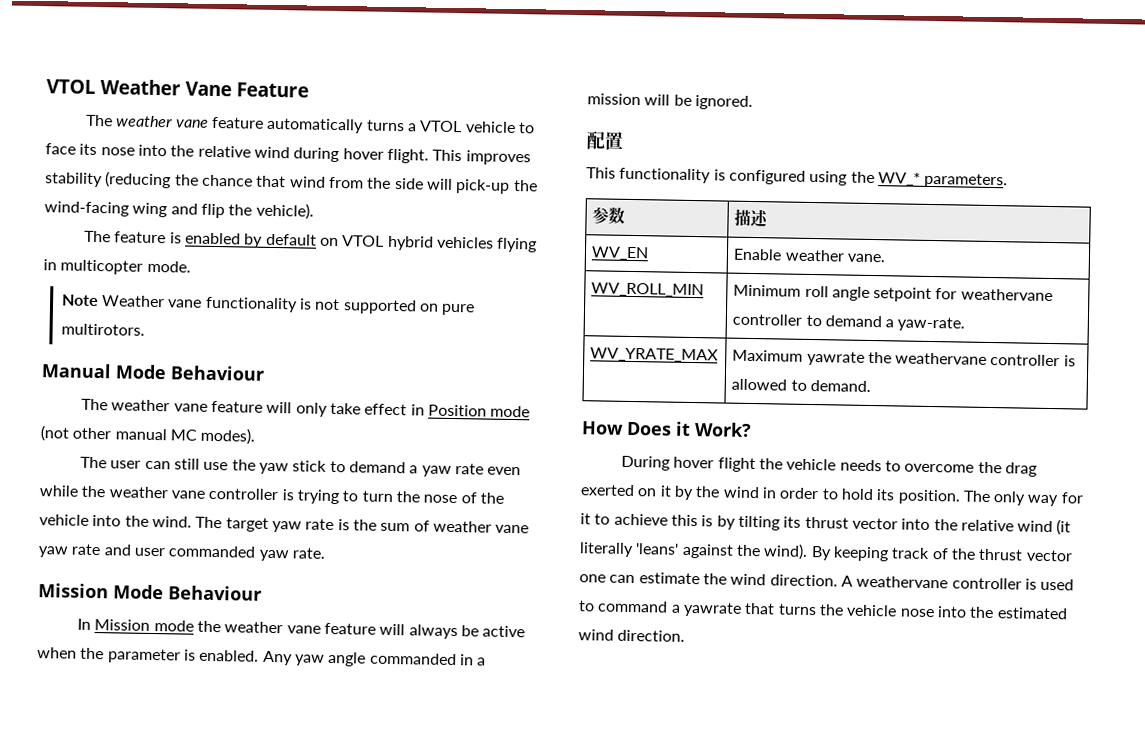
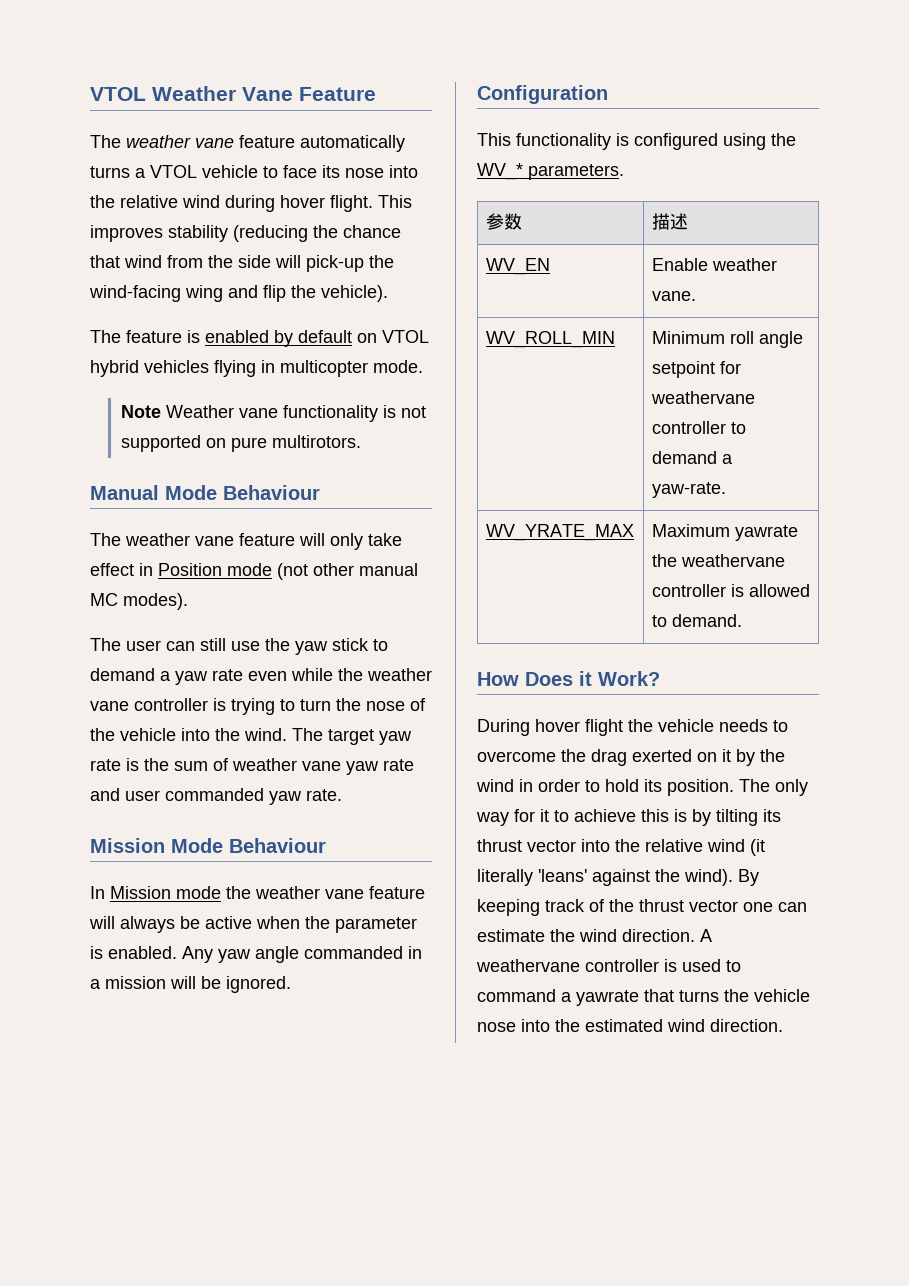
- 配置
+ Configuration

